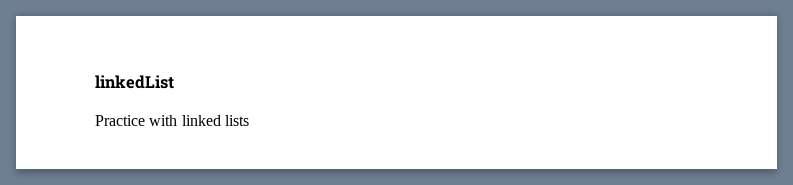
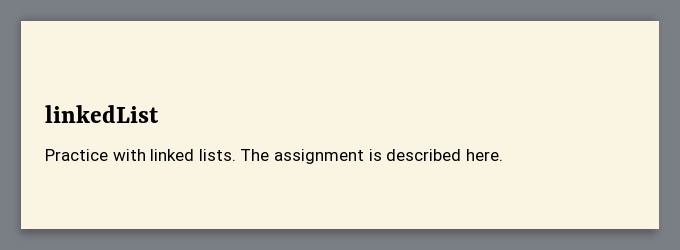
- Practice with linked lists
+ Practice with linked lists. The assignment is described here.

